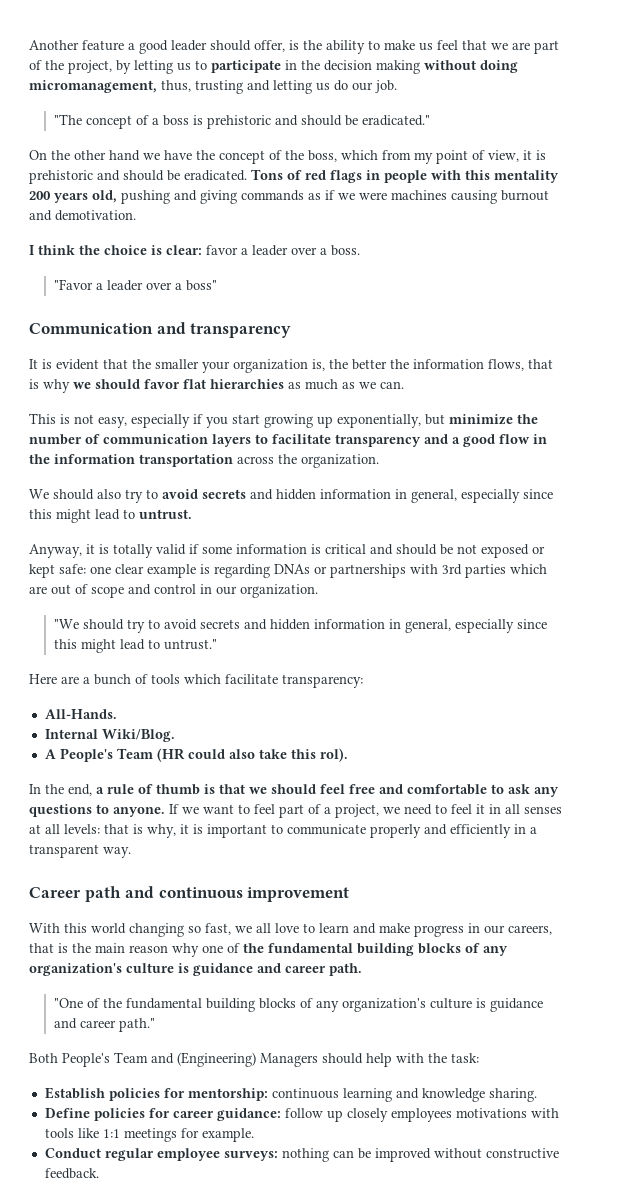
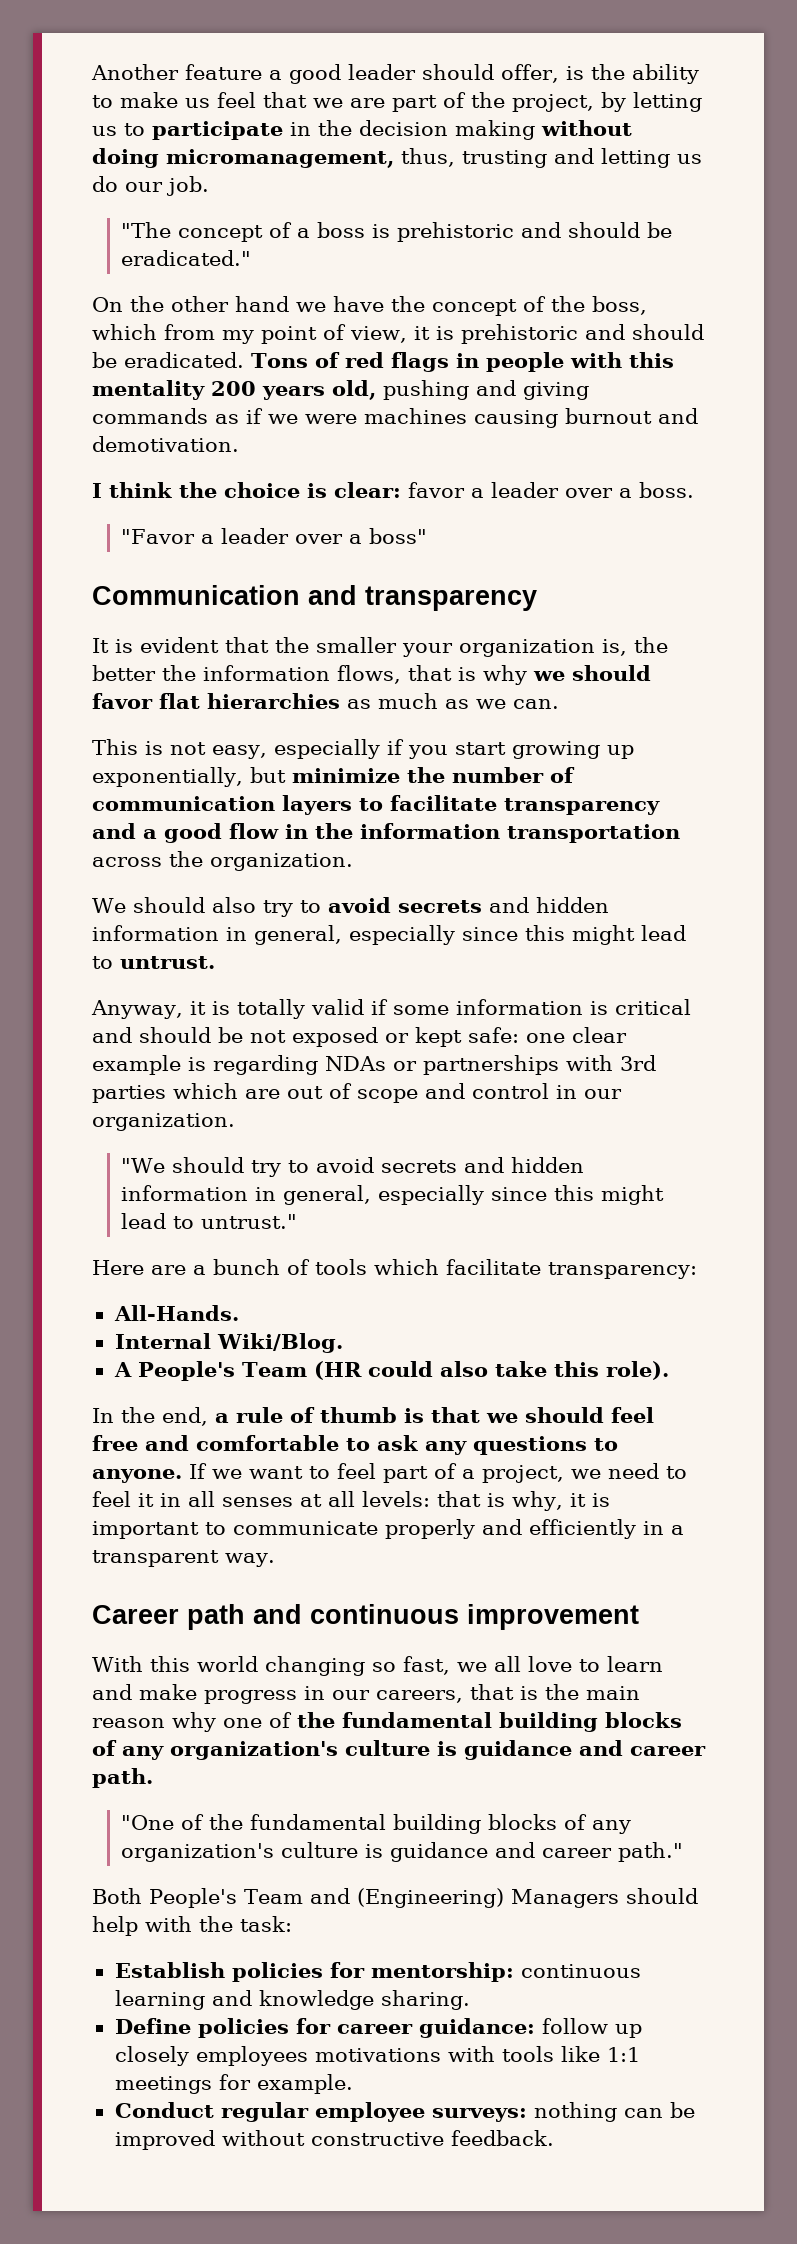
- Anyway, it is totally valid if some information is critical and should be not exposed or kept safe: one clear example is regarding DNAs or partnerships with 3rd parties which are out of scope and control in our organization.
+ Anyway, it is totally valid if some information is critical and should be not exposed or kept safe: one clear example is regarding NDAs or partnerships with 3rd parties which are out of scope and control in our organization.
- A People's Team (HR could also take this rol).
+ A People's Team (HR could also take this role).

